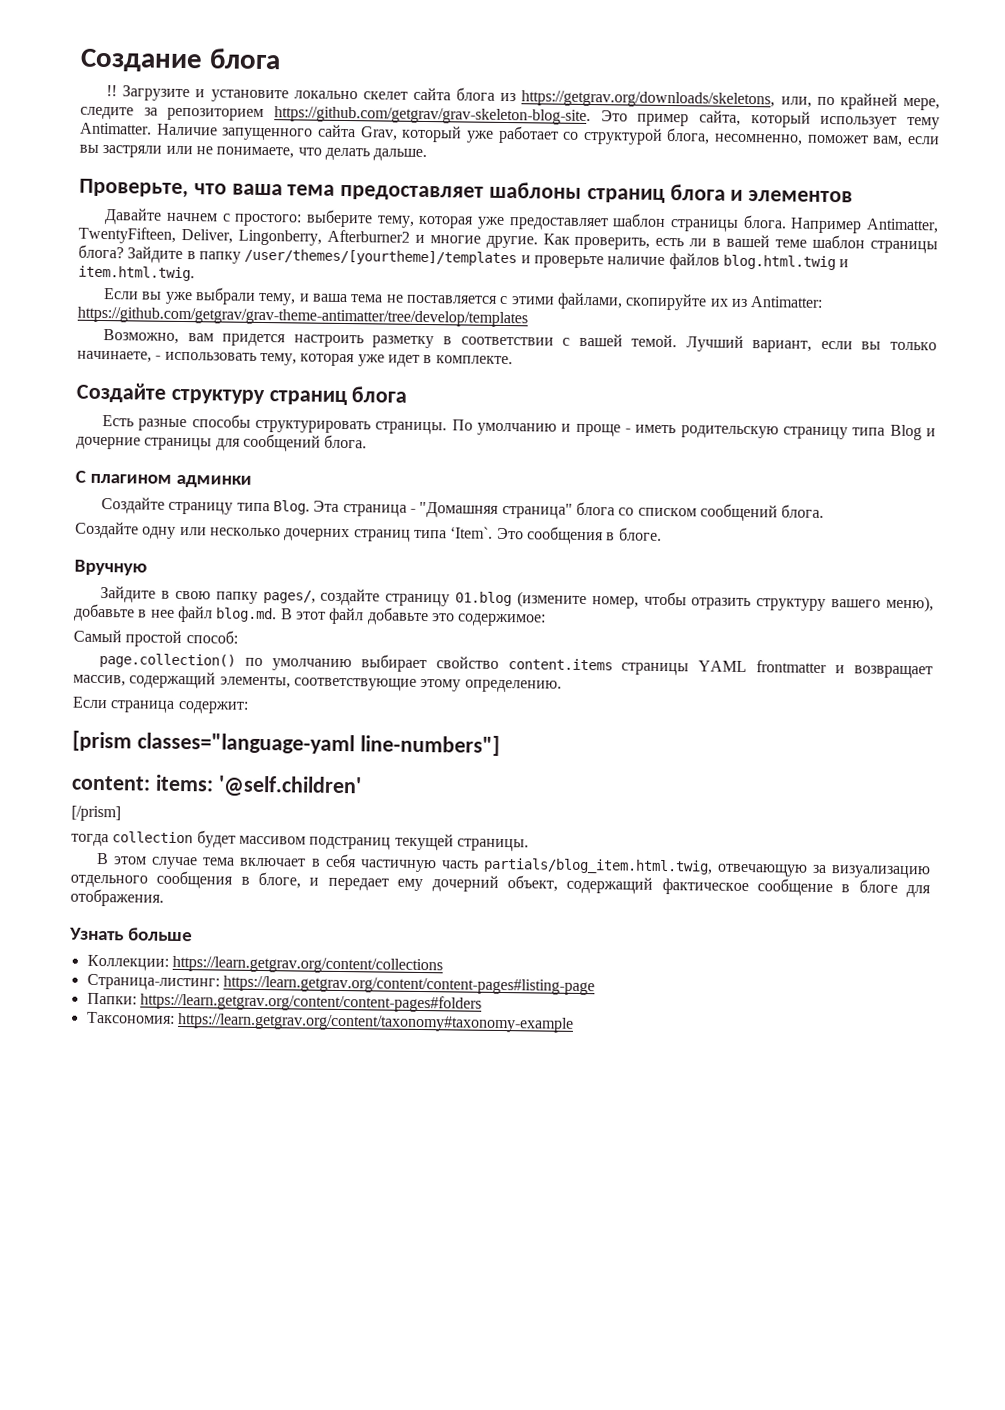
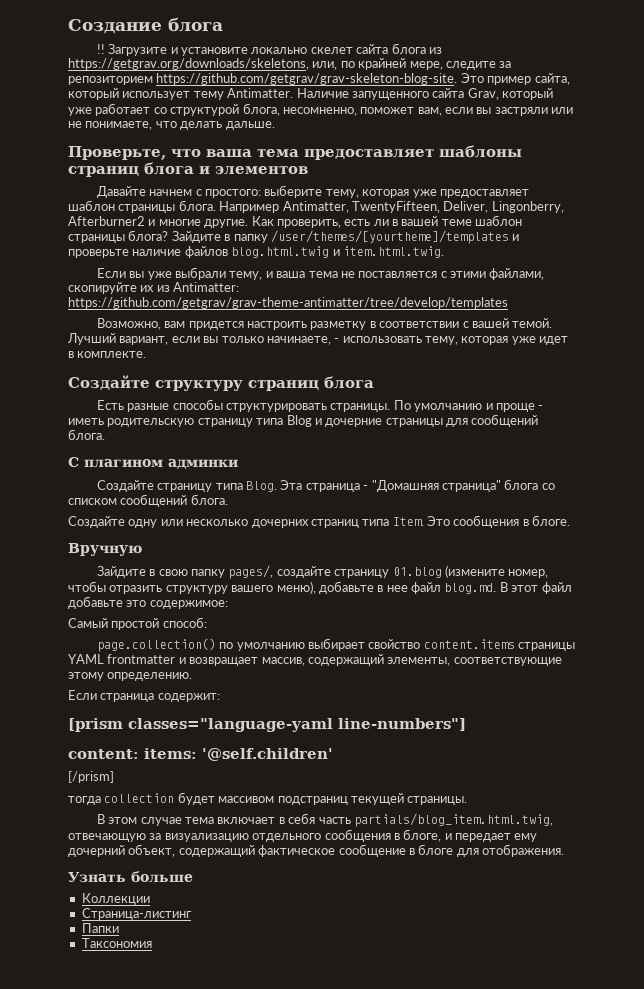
- Создайте одну или несколько дочерних страниц типа ʻItem`.
+ Создайте одну или несколько дочерних страниц типа Item.
- В этом случае тема включает в себя частичную часть partials/blog_item.html.twig, отвечающую за визуализацию отдельного сообщения в блоге, и передает ему дочерний объект, содержащий фактическое сообщение в блоге для отображения.
+ В этом случае тема включает в себя часть partials/blog_item.html.twig, отвечающую за визуализацию отдельного сообщения в блоге, и передает ему дочерний объект, содержащий фактическое сообщение в блоге для отображения.
- Коллекции: https://learn.getgrav.org/content/collections
- Страница-листинг: https://learn.getgrav.org/content/content-pages#listing-page
- Папки: https://learn.getgrav.org/content/content-pages#folders
- Таксономия: https://learn.getgrav.org/content/taxonomy#taxonomy-example
+ Коллекции
+ Страница-листинг
+ Папки
+ Таксономия

